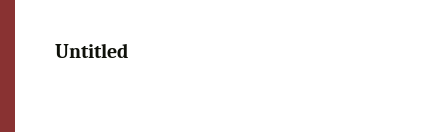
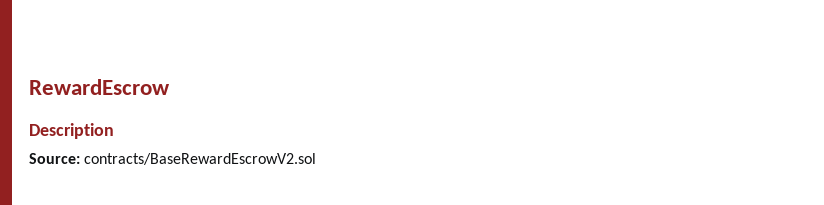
- Untitled
+ RewardEscrow
+ Description
+ Source: contracts/BaseRewardEscrowV2.sol

